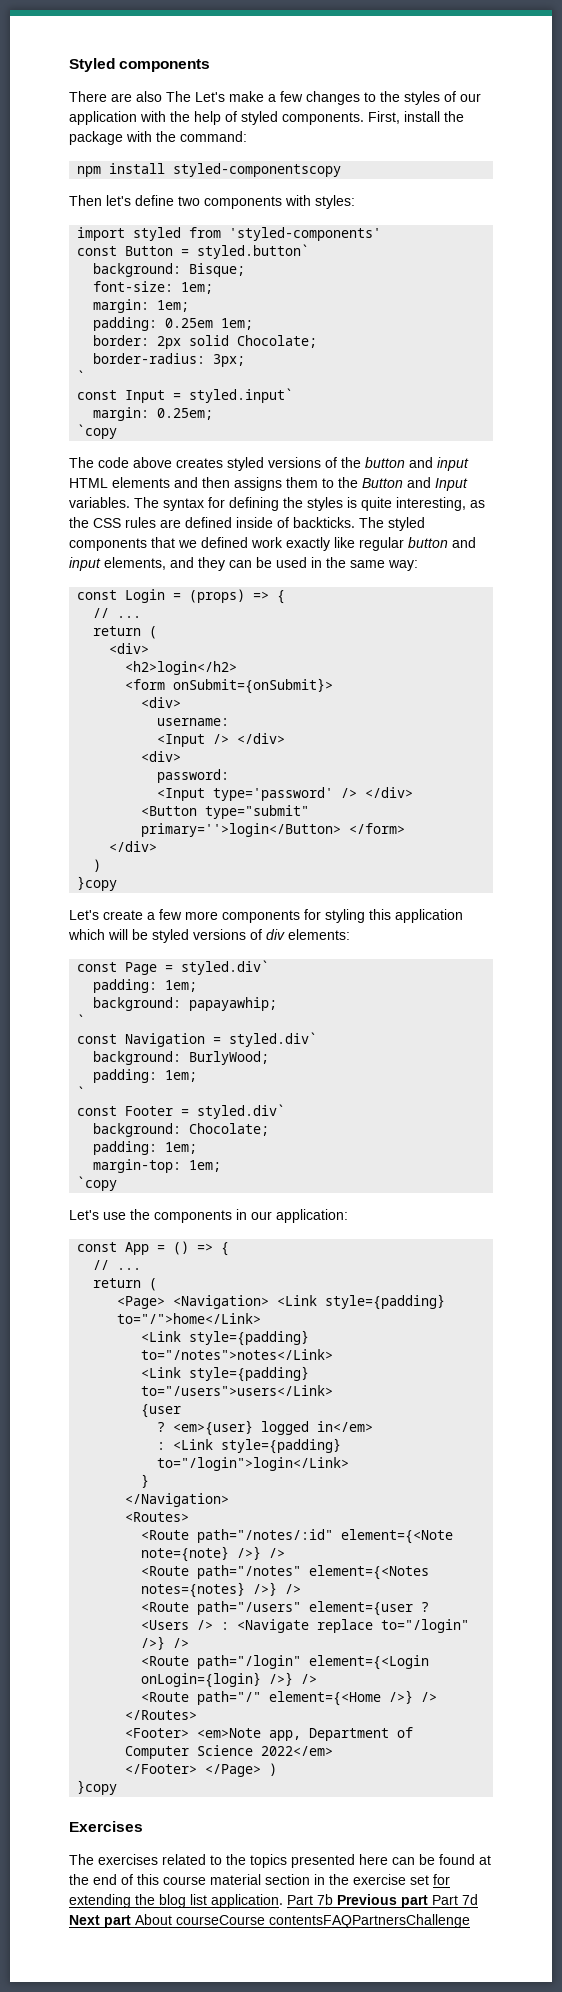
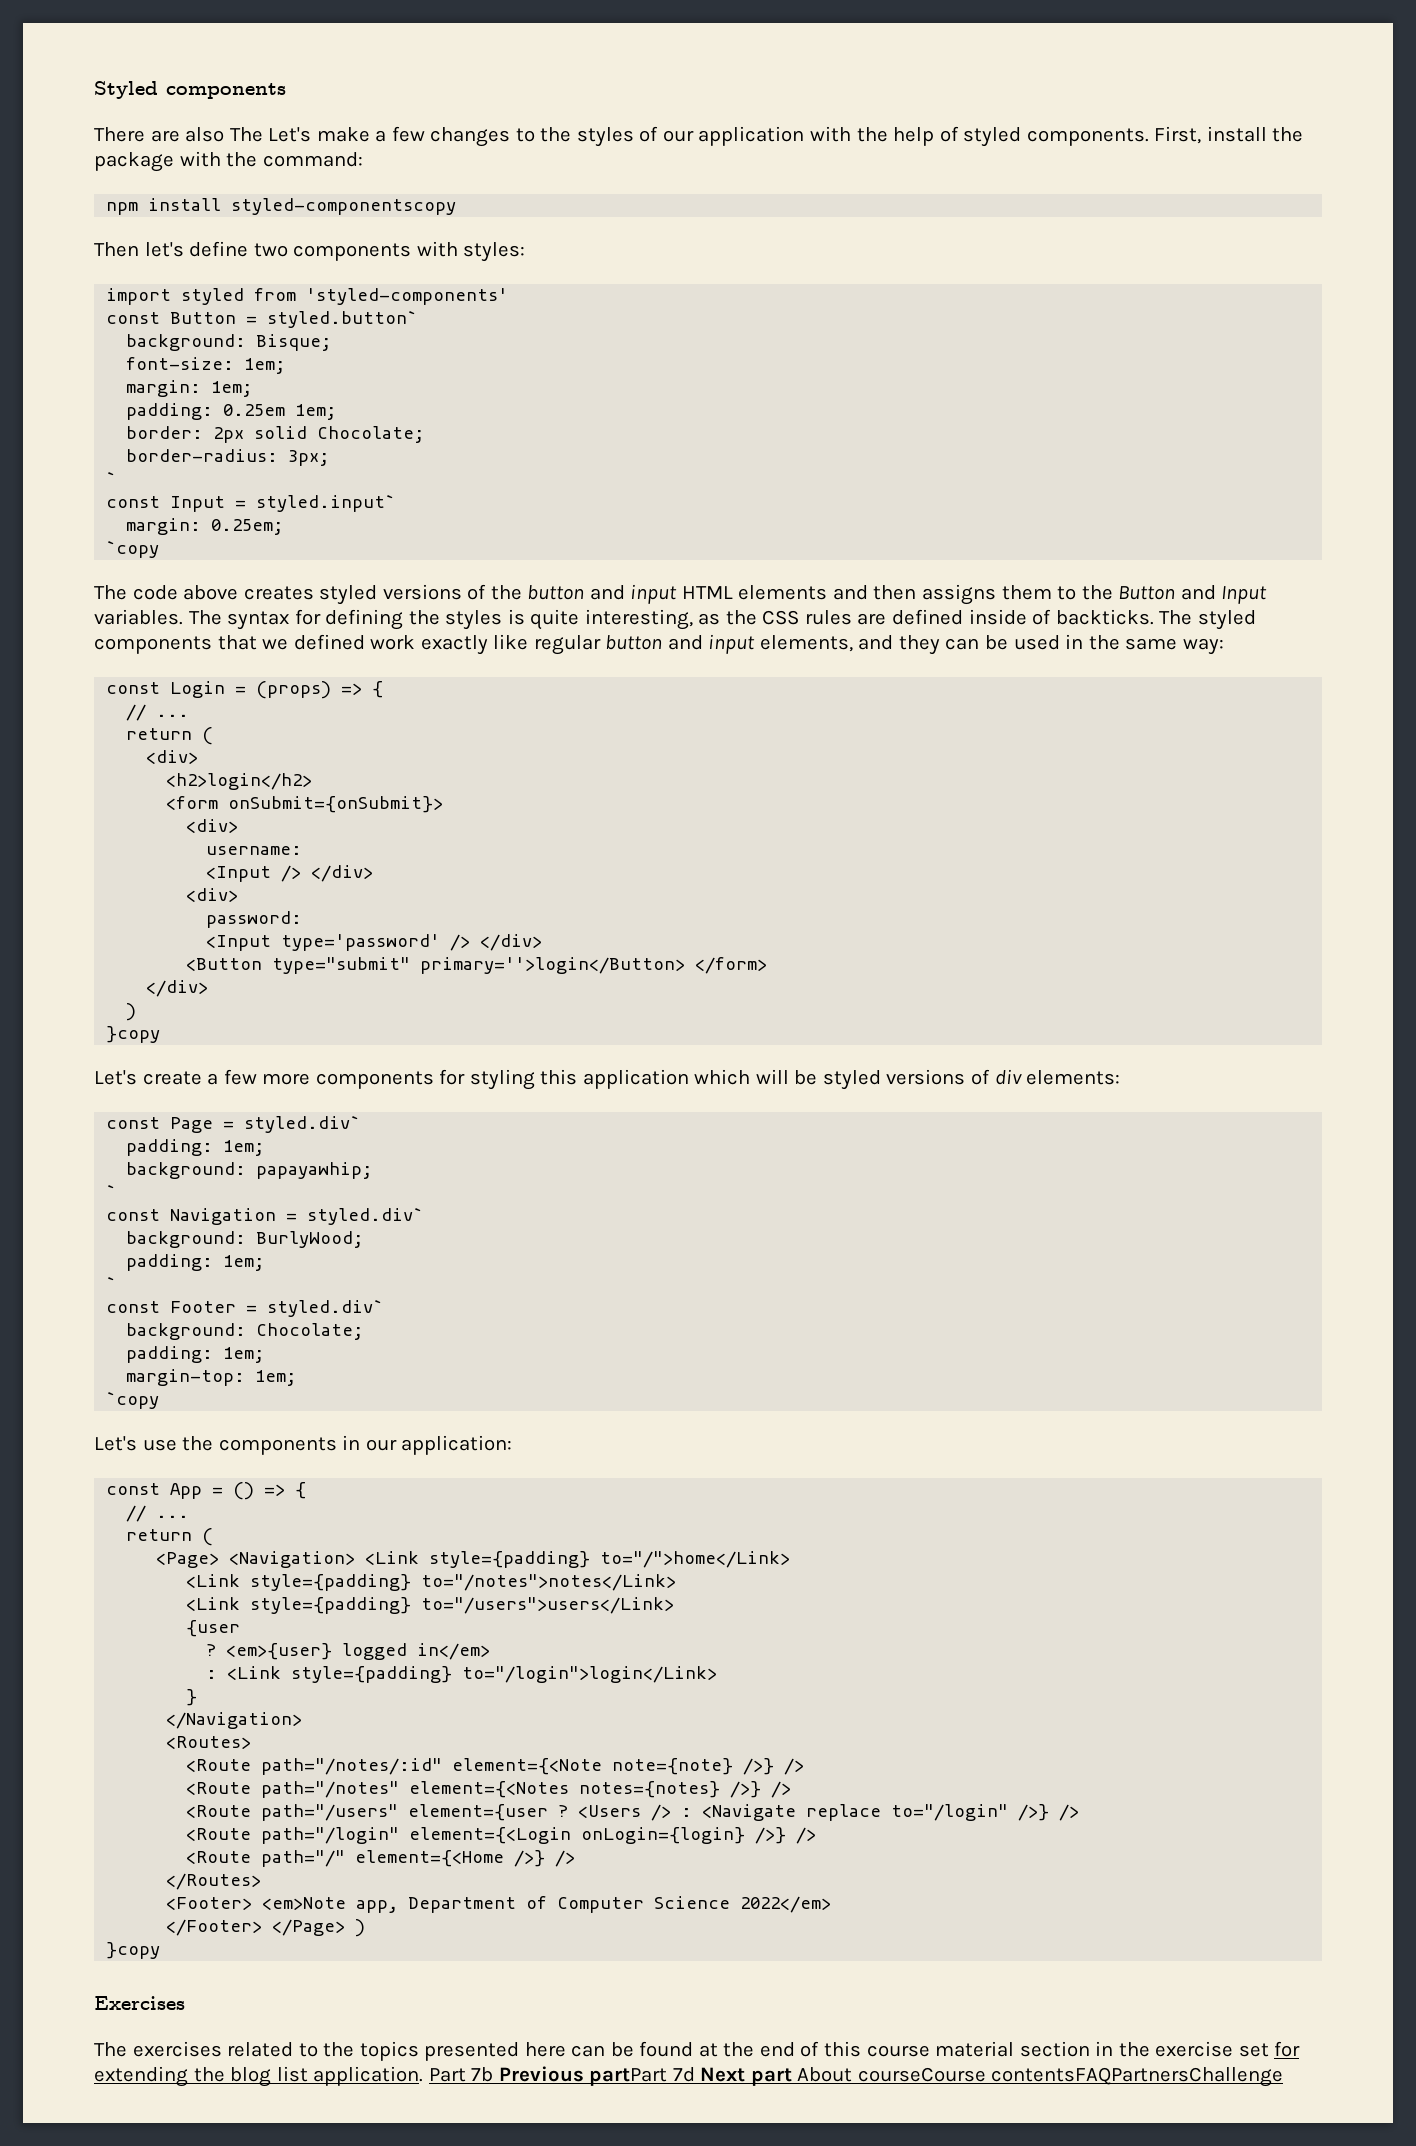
- Part 7b Previous part Part 7d Next part About courseCourse contentsFAQPartnersChallenge
+ Part 7b Previous partPart 7d Next part About courseCourse contentsFAQPartnersChallenge

